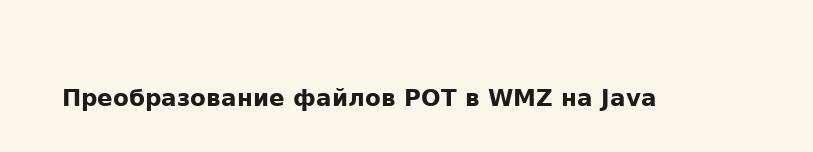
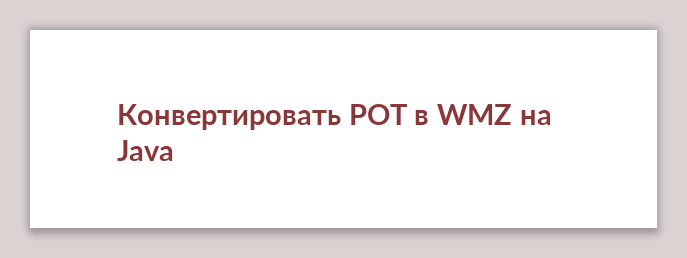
- Преобразование файлов POT в WMZ на Java
+ Конвертировать POT в WMZ на Java

